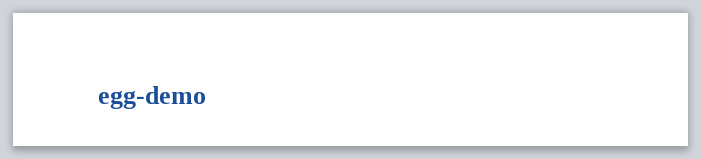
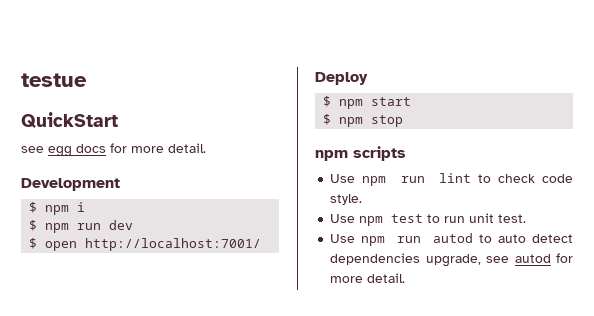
- egg-demo
+ testue
+ QuickStart
+ see egg docs for more detail.
+ Development
+ $ npm i
+ $ npm run dev
+ $ open http://localhost:7001/
+ Deploy
+ $ npm start
+ $ npm stop
+ npm scripts
+ Use npm run lint to check code style.
+ Use npm test to run unit test.
+ Use npm run autod to auto detect dependencies upgrade, see autod for more detail.

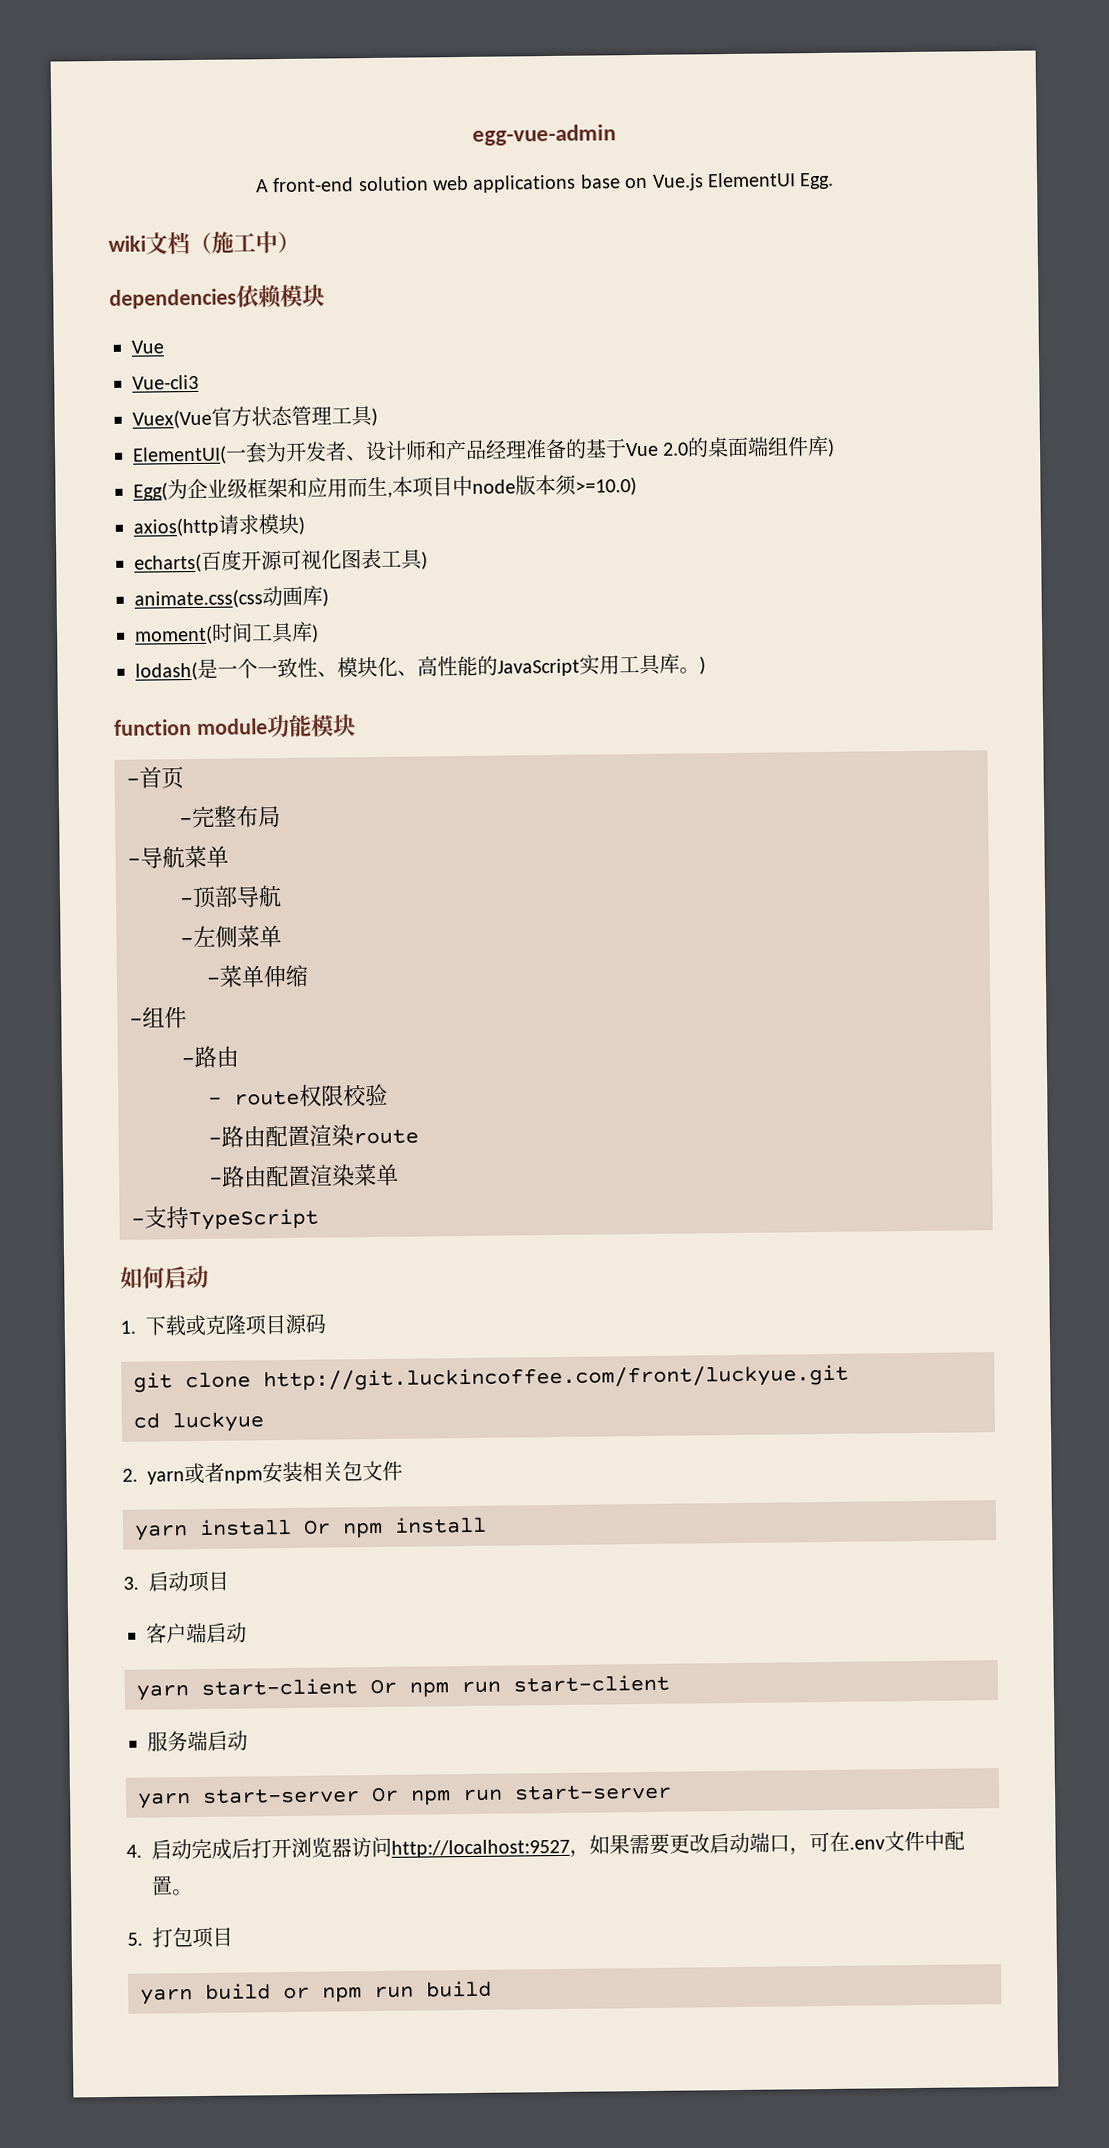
- testue
- QuickStart
- see egg docs for more detail.
- Development
- $ npm i
- $ npm run dev
- $ open http://localhost:7001/
- Deploy
- $ npm start
- $ npm stop
- npm scripts
- Use npm run lint to check code style.
- Use npm test to run unit test.
- Use npm run autod to auto detect dependencies upgrade, see autod for more detail.
+ egg-vue-admin
+ A front-end solution web applications base on Vue.js ElementUI Egg.
+ wiki文档（施工中）
+ dependencies依赖模块
+ Vue
+ Vue-cli3
+ Vuex(Vue官方状态管理工具)
+ ElementUI(一套为开发者、设计师和产品经理准备的基于Vue 2.0的桌面端组件库)
+ Egg(为企业级框架和应用而生,本项目中node版本须>=10.0)
+ axios(http请求模块)
+ echarts(百度开源可视化图表工具)
+ animate.css(css动画库)
+ moment(时间工具库)
+ lodash(是一个一致性、模块化、高性能的JavaScript实用工具库。)
+ function module功能模块
+ -首页
+ -完整布局
+ -导航菜单
+ -顶部导航
+ -左侧菜单
+ -菜单伸缩
+ -组件
+ -路由
+ - route权限校验
+ -路由配置渲染route
+ -路由配置渲染菜单
+ -支持TypeScript
+ 如何启动
+ 1.下载或克隆项目源码
+ git clone http://git.luckincoffee.com/front/luckyue.git
+ cd luckyue
+ 2. yarn或者npm安装相关包文件
+ yarn install Or npm install
+ 3.启动项目
+ 客户端启动
+ yarn start-client Or npm run start-client
+ 服务端启动
+ yarn start-server Or npm run start-server
+ 4.启动完成后打开浏览器访问http://localhost:9527，如果需要更改启动端口，可在.env文件中配置。
+ 5.打包项目
+ yarn build or npm run build

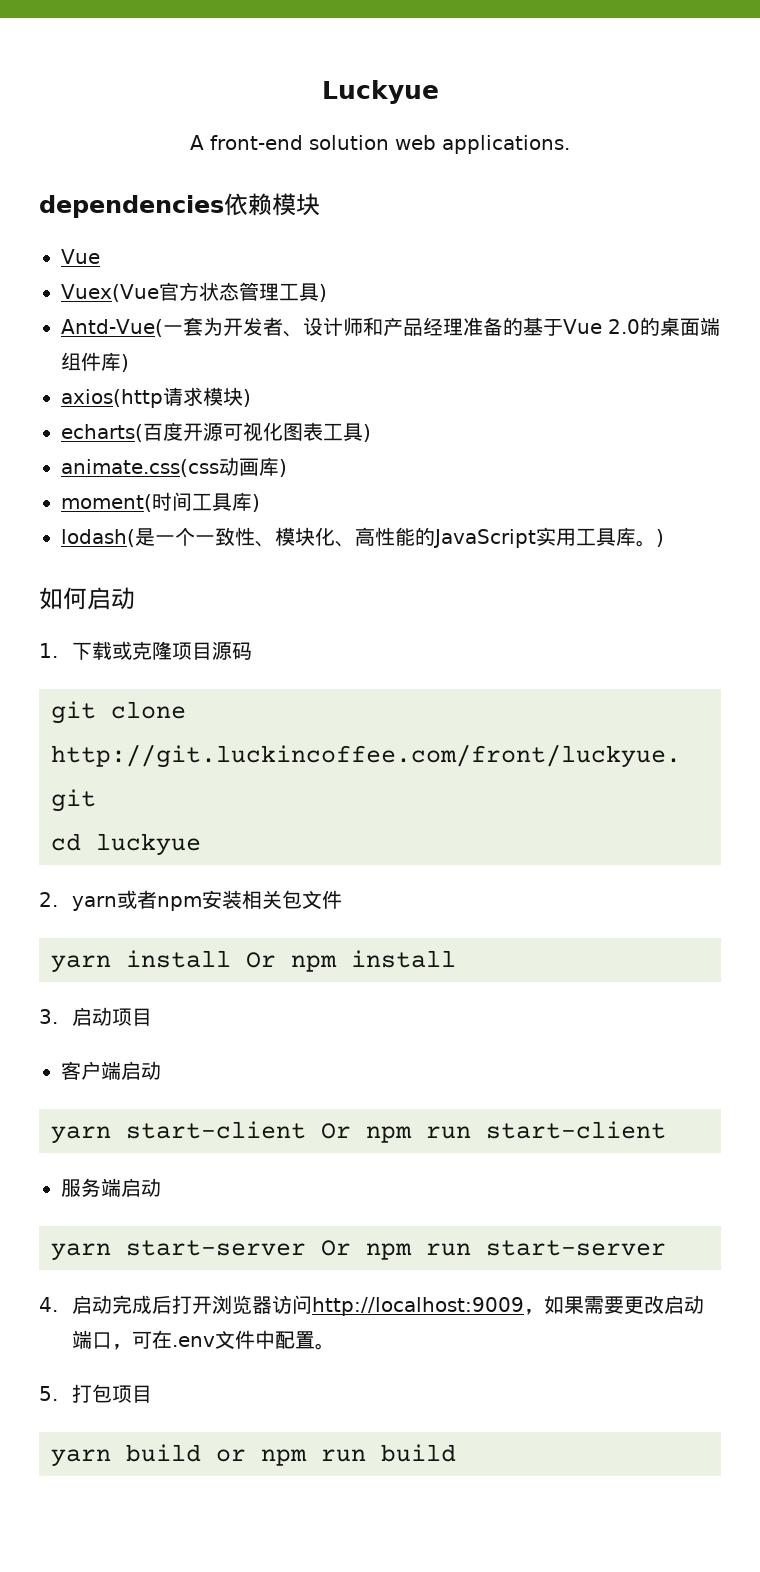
- egg-vue-admin
+ Luckyue
- A front-end solution web applications base on Vue.js ElementUI Egg.
- wiki文档（施工中）
+ A front-end solution web applications.
- Vue-cli3
- ElementUI(一套为开发者、设计师和产品经理准备的基于Vue 2.0的桌面端组件库)
+ Antd-Vue(一套为开发者、设计师和产品经理准备的基于Vue 2.0的桌面端组件库)
- Egg(为企业级框架和应用而生,本项目中node版本须>=10.0)
- function module功能模块
- -首页
- -完整布局
- -导航菜单
- -顶部导航
- -左侧菜单
- -菜单伸缩
- -组件
- -路由
- - route权限校验
- -路由配置渲染route
- -路由配置渲染菜单
- -支持TypeScript
- 4.启动完成后打开浏览器访问http://localhost:9527，如果需要更改启动端口，可在.env文件中配置。
+ 4.启动完成后打开浏览器访问http://localhost:9009，如果需要更改启动端口，可在.env文件中配置。

